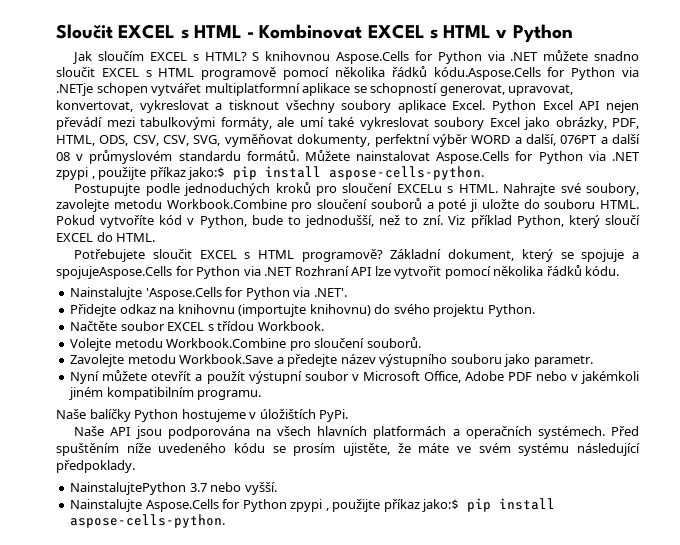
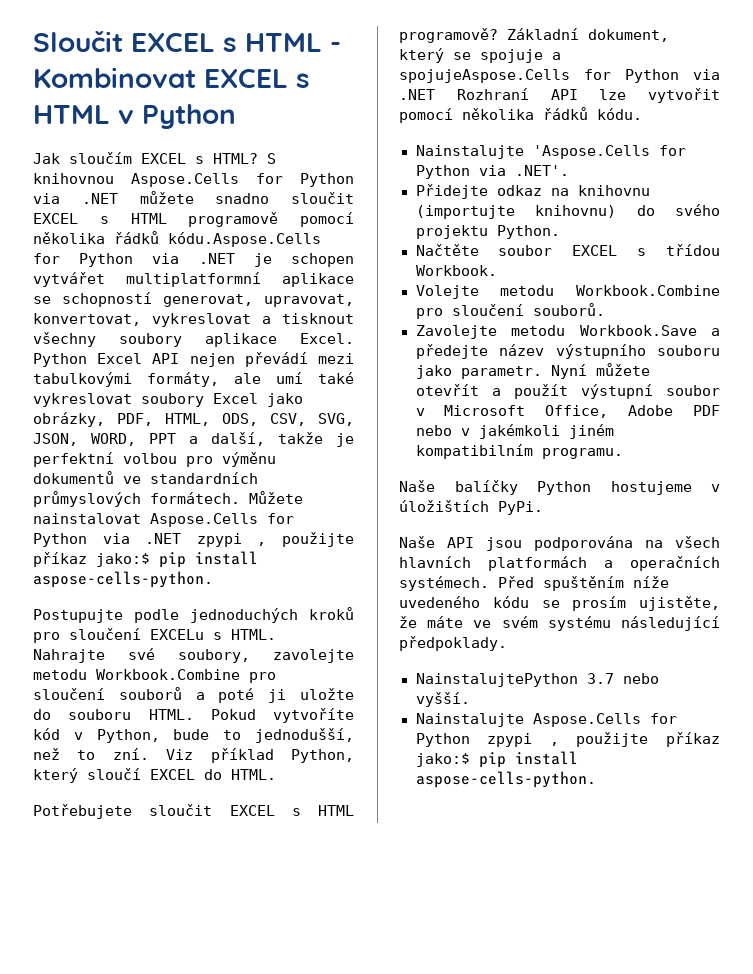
- S knihovnou Aspose.Cells for Python via .NET můžete snadno sloučit EXCEL s HTML programově pomocí několika řádků kódu.Aspose.Cells for Python via .NETje schopen vytvářet multiplatformní aplikace se schopností generovat, upravovat, konvertovat, vykreslovat a tisknout všechny soubory aplikace Excel.
+ S knihovnou Aspose.Cells for Python via .NET můžete snadno sloučit EXCEL s HTML programově pomocí několika řádků kódu.Aspose.Cells for Python via .NET je schopen vytvářet multiplatformní aplikace se schopností generovat, upravovat, konvertovat, vykreslovat a tisknout všechny soubory aplikace Excel.
- Python Excel API nejen převádí mezi tabulkovými formáty, ale umí také vykreslovat soubory Excel jako obrázky, PDF, HTML, ODS, CSV, CSV, SVG, vyměňovat dokumenty, perfektní výběr WORD a další, 076PT a další 08 v průmyslovém standardu formátů.
+ Python Excel API nejen převádí mezi tabulkovými formáty, ale umí také vykreslovat soubory Excel jako obrázky, PDF, HTML, ODS, CSV, SVG, JSON, WORD, PPT a další, takže je perfektní volbou pro výměnu dokumentů ve standardních průmyslových formátech.
- Zavolejte metodu Workbook.Save a předejte název výstupního souboru jako parametr.
- Nyní můžete otevřít a použít výstupní soubor v Microsoft Office, Adobe PDF nebo v jakémkoli jiném kompatibilním programu.
+ Zavolejte metodu Workbook.Save a předejte název výstupního souboru jako parametr. Nyní můžete otevřít a použít výstupní soubor v Microsoft Office, Adobe PDF nebo v jakémkoli jiném kompatibilním programu.

